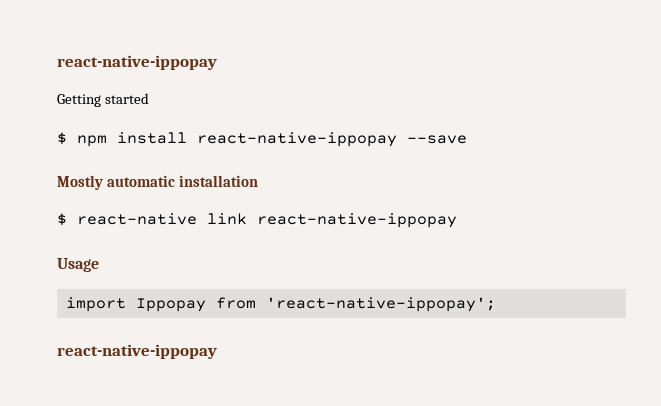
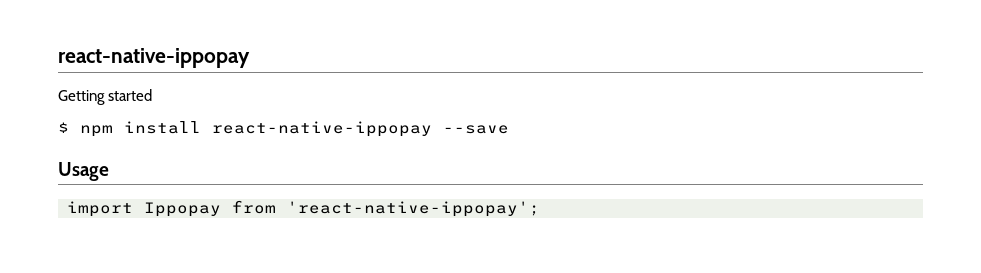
- Mostly automatic installation
- $ react-native link react-native-ippopay
  import Ippopay from 'react-native-ippopay';
- react-native-ippopay

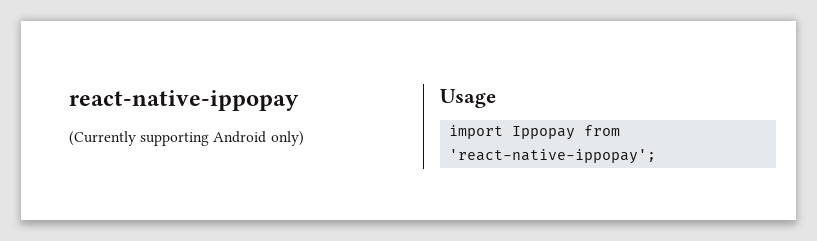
- Getting started
- $ npm install react-native-ippopay --save
+ (Currently supporting Android only)

